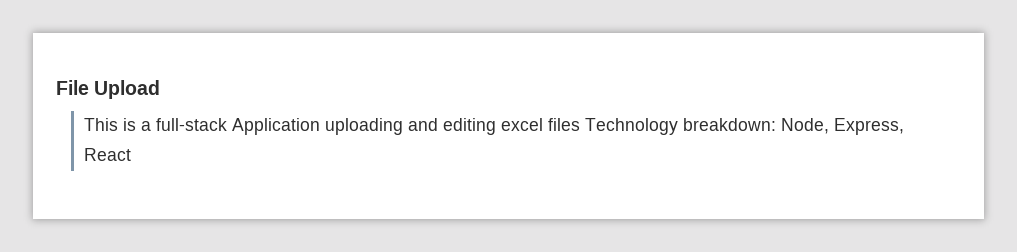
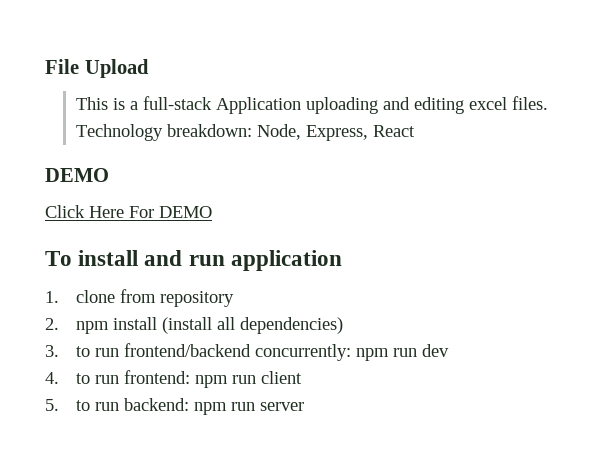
- This is a full-stack Application uploading and editing excel files Technology breakdown: Node, Express, React
+ This is a full-stack Application uploading and editing excel files. Technology breakdown: Node, Express, React
+ DEMO
+ Click Here For DEMO
+ To install and run application
+ 1. clone from repository
+ 2. npm install (install all dependencies)
+ 3. to run frontend/backend concurrently: npm run dev
+ 4. to run frontend: npm run client
+ 5. to run backend: npm run server

